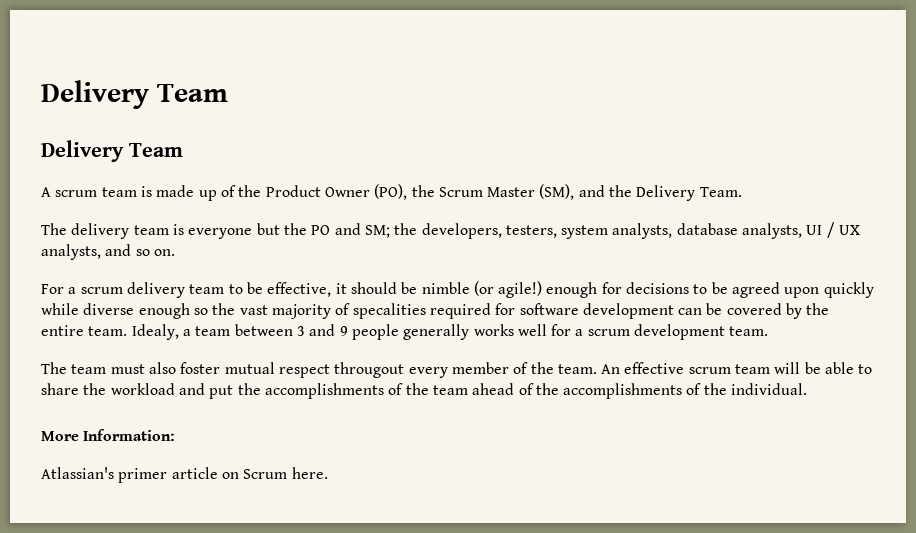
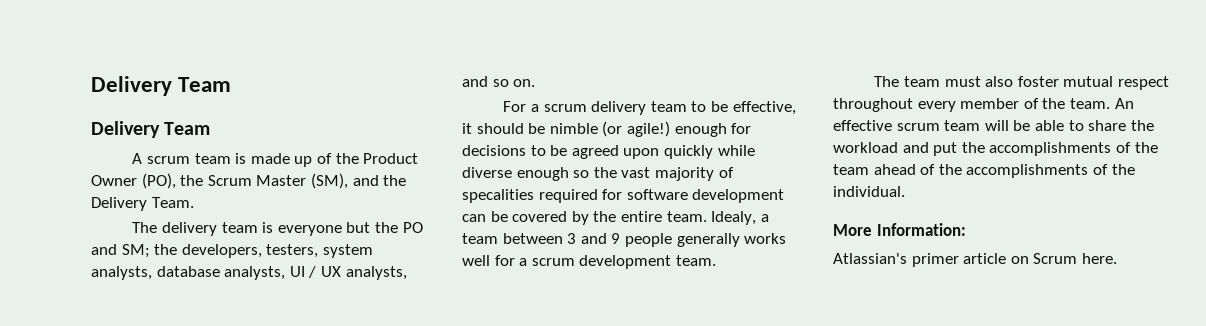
- The team must also foster mutual respect througout every member of the team.
+ The team must also foster mutual respect throughout every member of the team.

